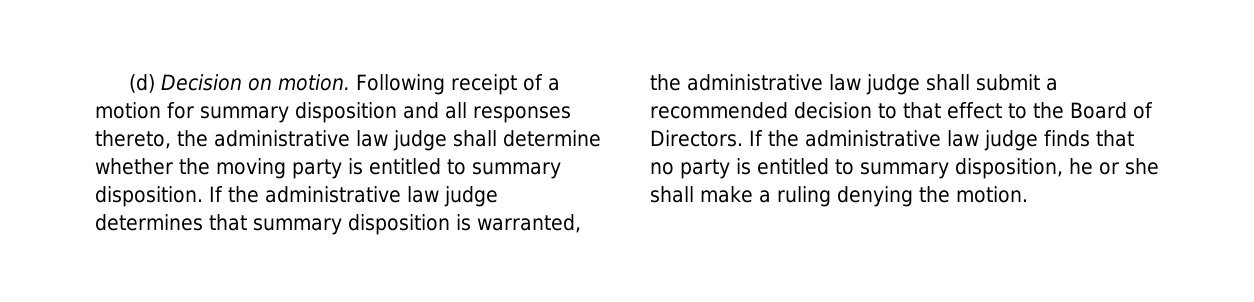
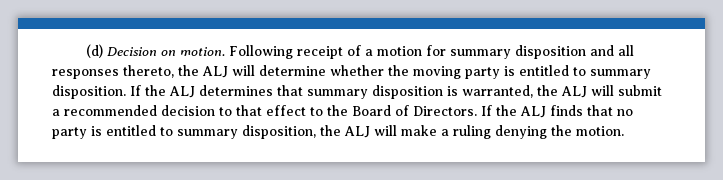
- Following receipt of a motion for summary disposition and all responses thereto, the administrative law judge shall determine whether the moving party is entitled to summary disposition.
+ Following receipt of a motion for summary disposition and all responses thereto, the ALJ will determine whether the moving party is entitled to summary disposition.
- If the administrative law judge determines that summary disposition is warranted, the administrative law judge shall submit a recommended decision to that effect to the Board of Directors.
+ If the ALJ determines that summary disposition is warranted, the ALJ will submit a recommended decision to that effect to the Board of Directors.
- If the administrative law judge finds that no party is entitled to summary disposition, he or she shall make a ruling denying the motion.
+ If the ALJ finds that no party is entitled to summary disposition, the ALJ will make a ruling denying the motion.

